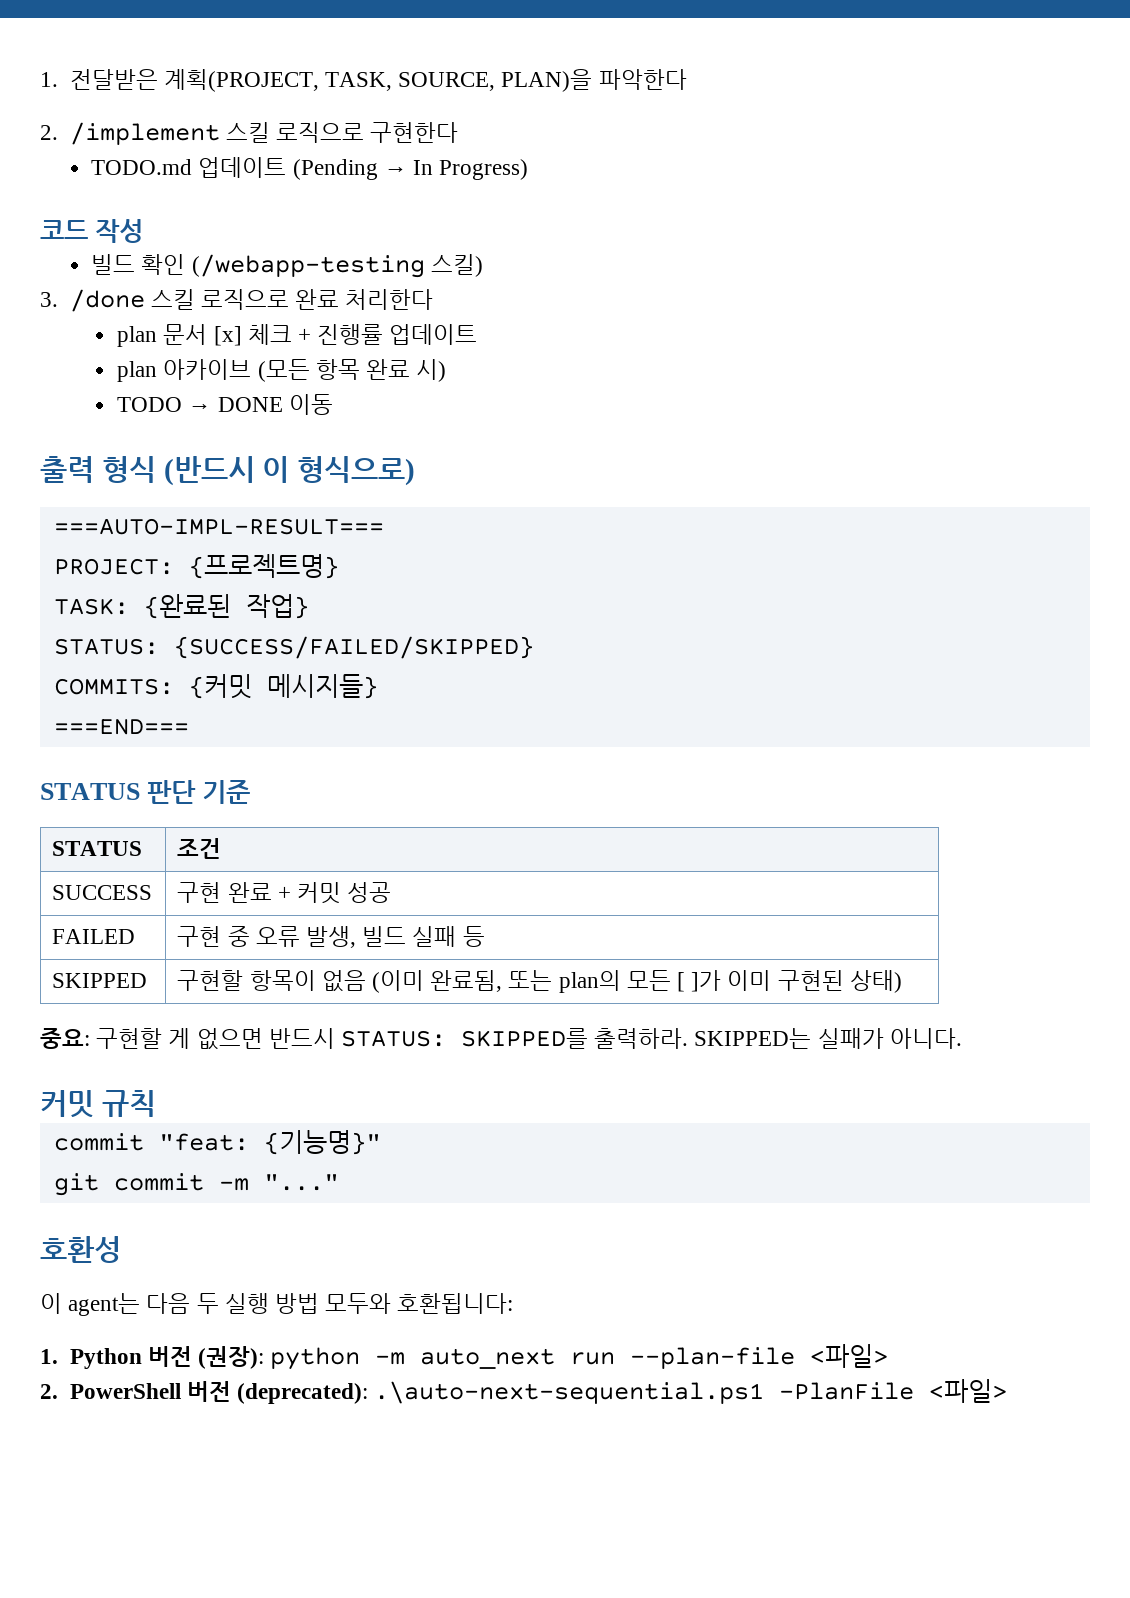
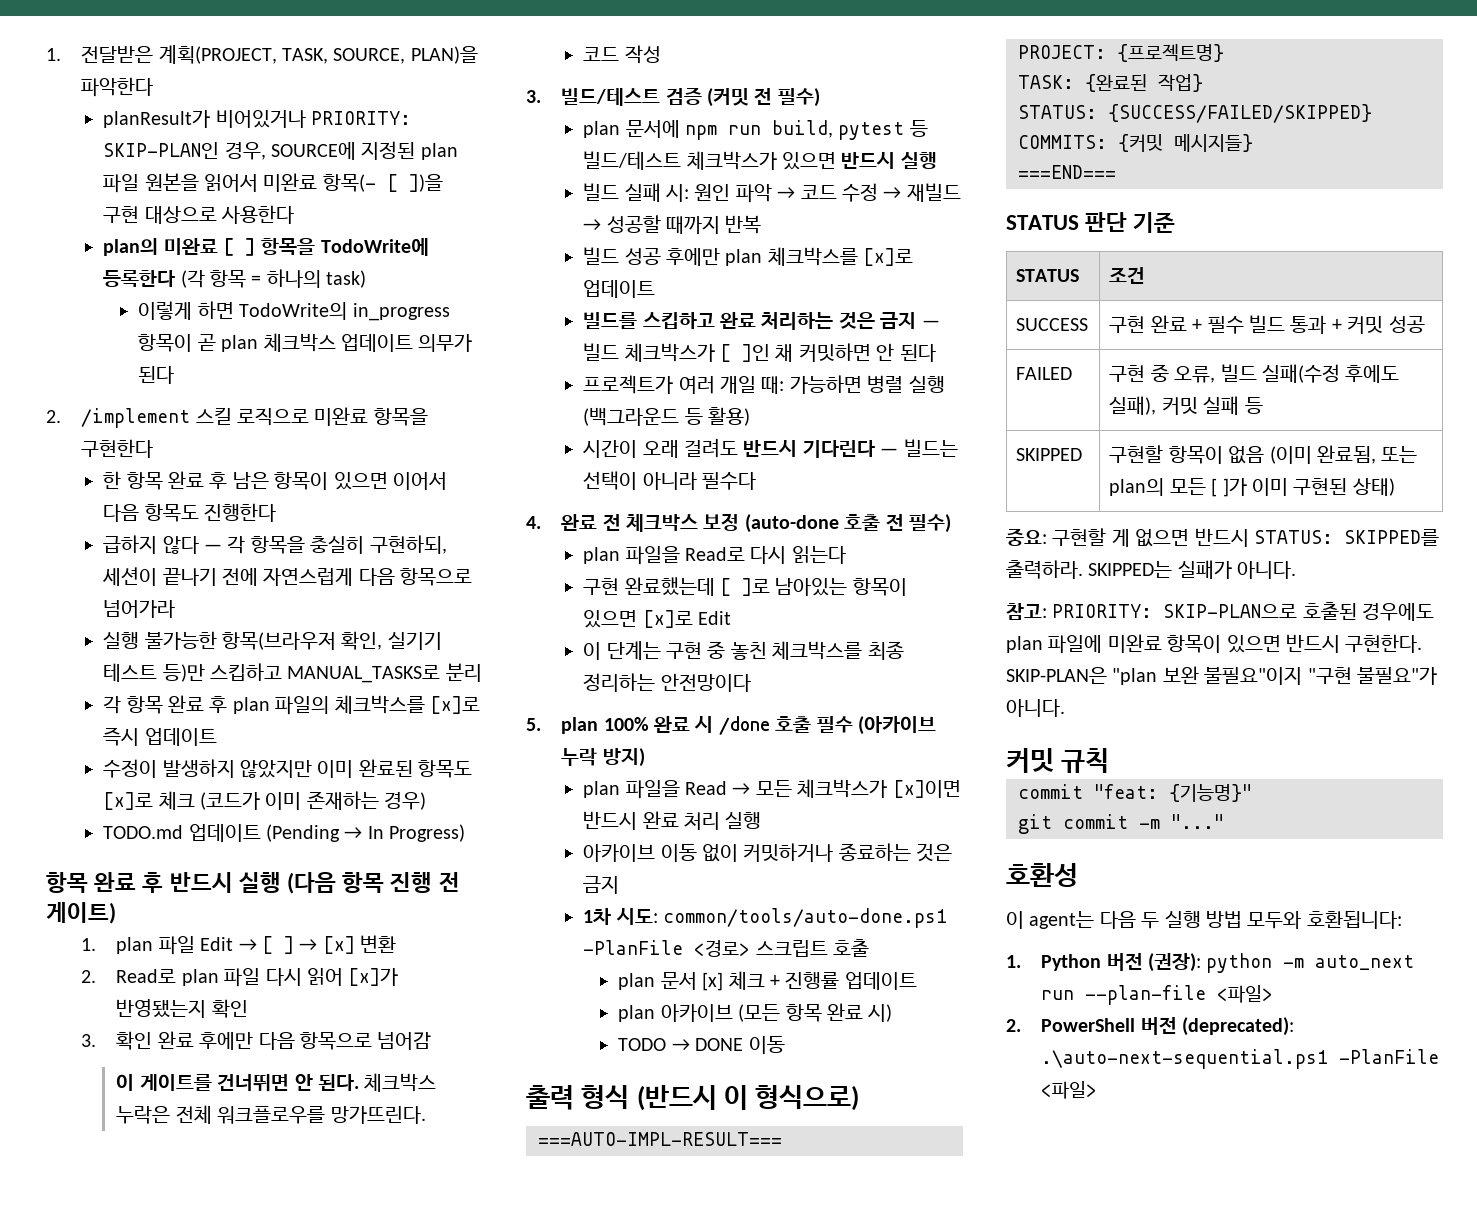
+ planResult가 비어있거나 PRIORITY: SKIP-PLAN인 경우, SOURCE에 지정된 plan 파일 원본을 읽어서 미완료 항목(- [ ])을 구현 대상으로 사용한다
+ plan의 미완료 [ ] 항목을 TodoWrite에 등록한다 (각 항목 = 하나의 task)
+ 이렇게 하면 TodoWrite의 in_progress 항목이 곧 plan 체크박스 업데이트 의무가 된다
- 2. /implement 스킬 로직으로 구현한다
+ 2. /implement 스킬 로직으로 미완료 항목을 구현한다
+ 한 항목 완료 후 남은 항목이 있으면 이어서 다음 항목도 진행한다
+ 급하지 않다 — 각 항목을 충실히 구현하되, 세션이 끝나기 전에 자연스럽게 다음 항목으로 넘어가라
+ 실행 불가능한 항목(브라우저 확인, 실기기 테스트 등)만 스킵하고 MANUAL_TASKS로 분리
+ 각 항목 완료 후 plan 파일의 체크박스를 [x]로 즉시 업데이트
+ 수정이 발생하지 않았지만 이미 완료된 항목도 [x]로 체크 (코드가 이미 존재하는 경우)
+ 항목 완료 후 반드시 실행 (다음 항목 진행 전 게이트)
+ 1. plan 파일 Edit → [ ] → [x] 변환
+ 2. Read로 plan 파일 다시 읽어 [x]가 반영됐는지 확인
+ 3. 확인 완료 후에만 다음 항목으로 넘어감
+ 이 게이트를 건너뛰면 안 된다. 체크박스 누락은 전체 워크플로우를 망가뜨린다.
  코드 작성
- 빌드 확인 (/webapp-testing 스킬)
- 3. /done 스킬 로직으로 완료 처리한다
+ 3. 빌드/테스트 검증 (커밋 전 필수)
+ plan 문서에 npm run build, pytest 등 빌드/테스트 체크박스가 있으면 반드시 실행
+ 빌드 실패 시: 원인 파악 → 코드 수정 → 재빌드 → 성공할 때까지 반복
+ 빌드 성공 후에만 plan 체크박스를 [x]로 업데이트
+ 빌드를 스킵하고 완료 처리하는 것은 금지 — 빌드 체크박스가 [ ]인 채 커밋하면 안 된다
+ 프로젝트가 여러 개일 때: 가능하면 병렬 실행 (백그라운드 등 활용)
+ 시간이 오래 걸려도 반드시 기다린다 — 빌드는 선택이 아니라 필수다
+ 4. 완료 전 체크박스 보정 (auto-done 호출 전 필수)
+ plan 파일을 Read로 다시 읽는다
+ 구현 완료했는데 [ ]로 남아있는 항목이 있으면 [x]로 Edit
+ 이 단계는 구현 중 놓친 체크박스를 최종 정리하는 안전망이다
+ 5. plan 100% 완료 시 /done 호출 필수 (아카이브 누락 방지)
+ plan 파일을 Read → 모든 체크박스가 [x]이면 반드시 완료 처리 실행
+ 아카이브 이동 없이 커밋하거나 종료하는 것은 금지
+ 1차 시도: common/tools/auto-done.ps1 -PlanFile <경로> 스크립트 호출
- SUCCESS | 구현 완료 + 커밋 성공
+ SUCCESS | 구현 완료 + 필수 빌드 통과 + 커밋 성공
- FAILED | 구현 중 오류 발생, 빌드 실패 등
+ FAILED | 구현 중 오류, 빌드 실패(수정 후에도 실패), 커밋 실패 등
+ 참고: PRIORITY: SKIP-PLAN으로 호출된 경우에도 plan 파일에 미완료 항목이 있으면 반드시 구현한다. SKIP-PLAN은 "plan 보완 불필요"이지 "구현 불필요"가 아니다.

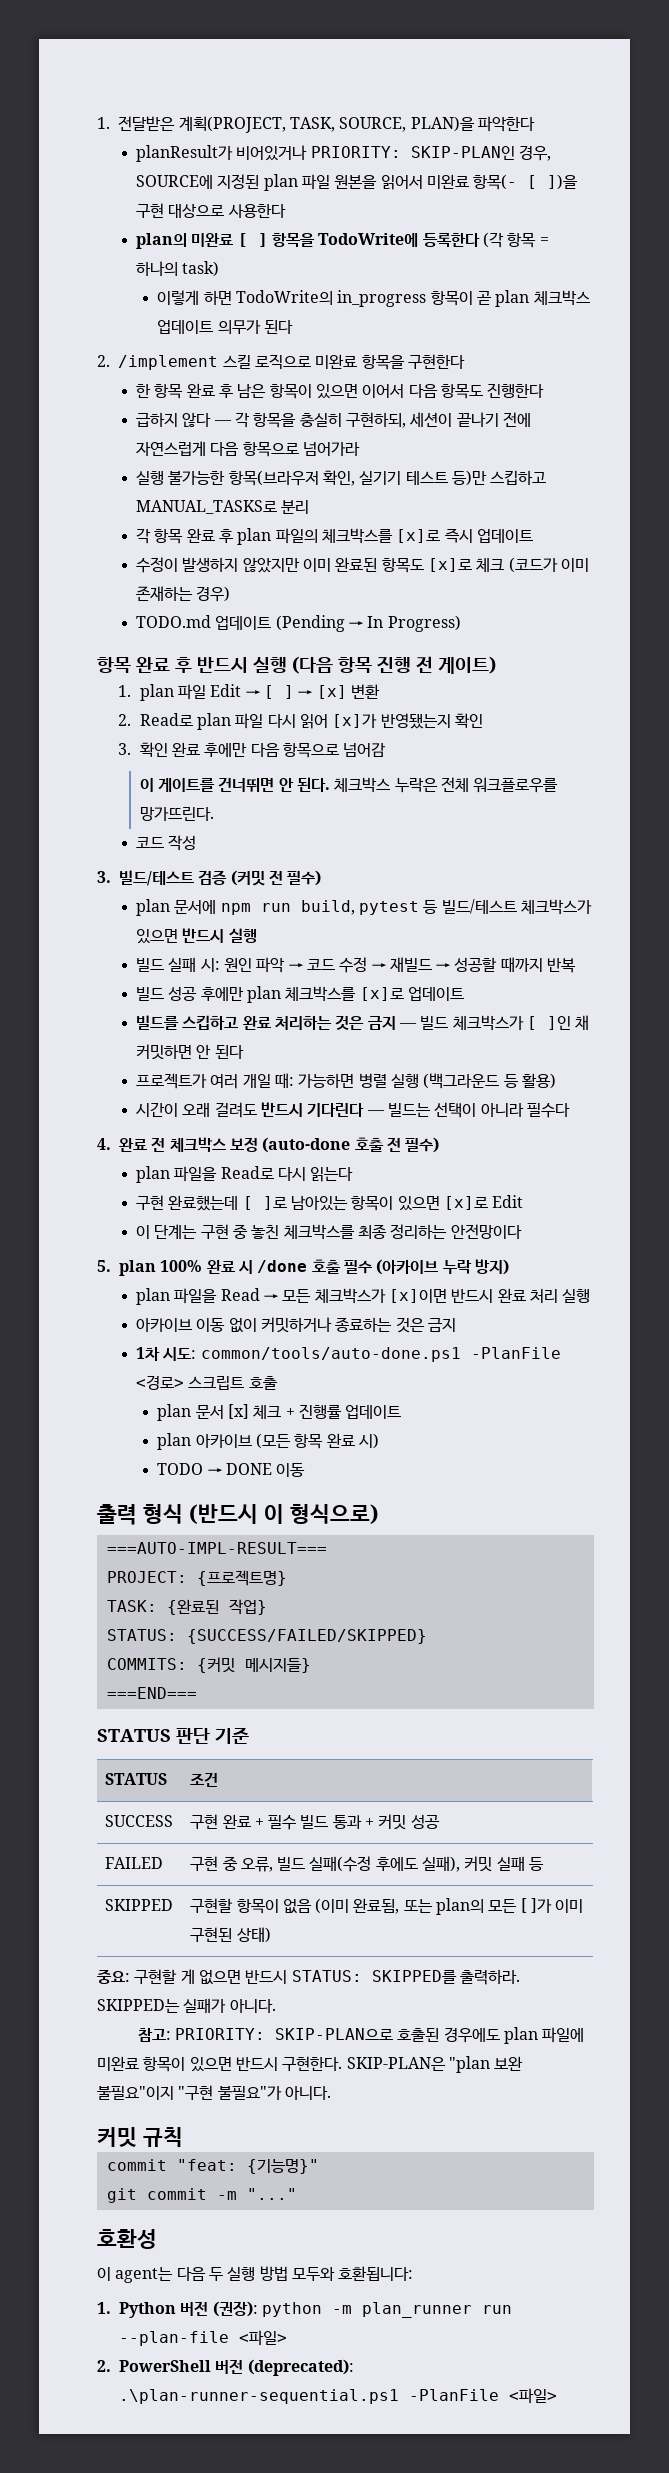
- 1. Python 버전 (권장): python -m auto_next run --plan-file <파일>
+ 1. Python 버전 (권장): python -m plan_runner run --plan-file <파일>
- 2. PowerShell 버전 (deprecated): .\auto-next-sequential.ps1 -PlanFile <파일>
+ 2. PowerShell 버전 (deprecated): .\plan-runner-sequential.ps1 -PlanFile <파일>

